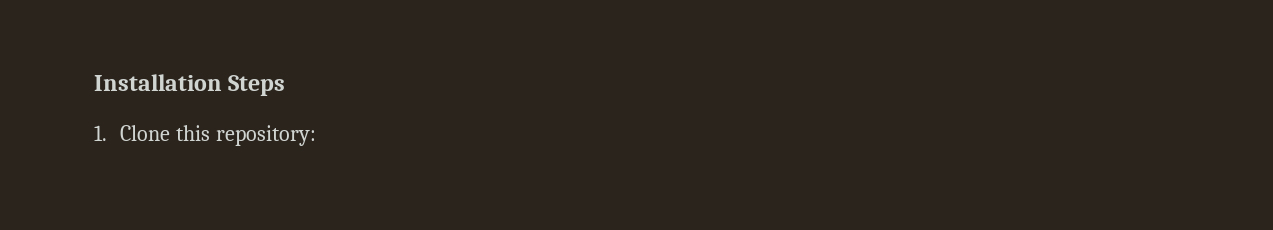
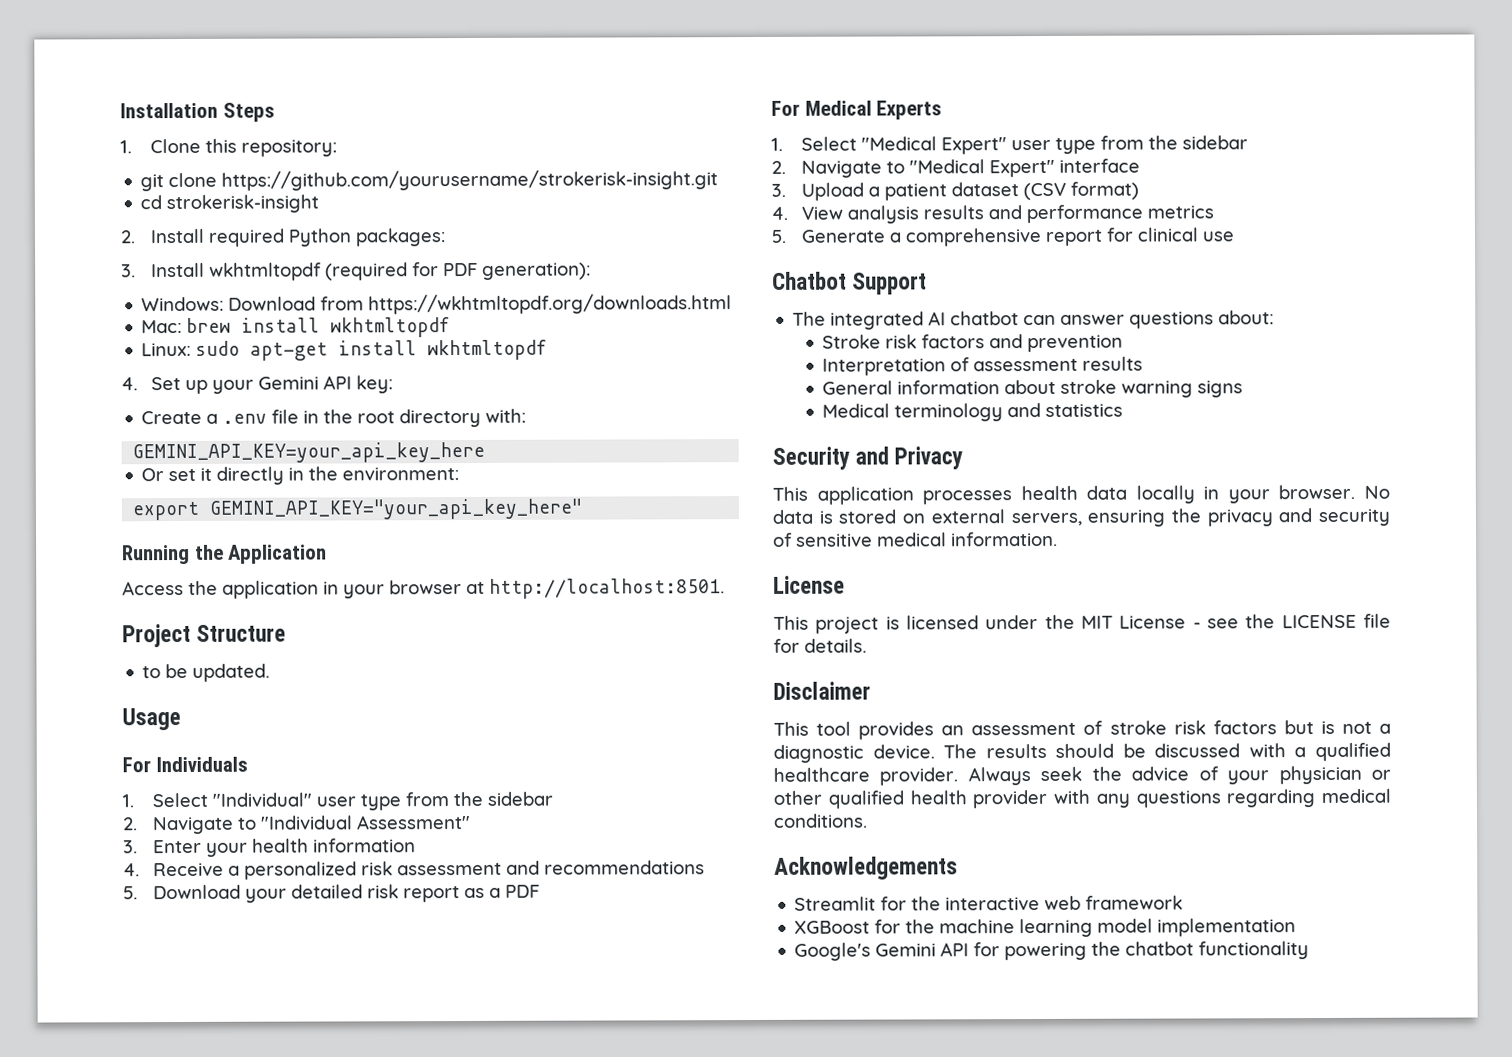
+ git clone https://github.com/yourusername/strokerisk-insight.git
+ cd strokerisk-insight
+ 2. Install required Python packages:
+ 3. Install wkhtmltopdf (required for PDF generation):
+ Windows: Download from https://wkhtmltopdf.org/downloads.html
+ Mac: brew install wkhtmltopdf
+ Linux: sudo apt-get install wkhtmltopdf
+ 4. Set up your Gemini API key:
+ Create a .env file in the root directory with:
+ GEMINI_API_KEY=your_api_key_here
+ Or set it directly in the environment:
+ export GEMINI_API_KEY="your_api_key_here"
+ Running the Application
+ Access the application in your browser at http://localhost:8501.
+ Project Structure
+ to be updated.
+ Usage
+ For Individuals
+ 1. Select "Individual" user type from the sidebar
+ 2. Navigate to "Individual Assessment"
+ 3. Enter your health information
+ 4. Receive a personalized risk assessment and recommendations
+ 5. Download your detailed risk report as a PDF
+ For Medical Experts
+ 1. Select "Medical Expert" user type from the sidebar
+ 2. Navigate to "Medical Expert" interface
+ 3. Upload a patient dataset (CSV format)
+ 4. View analysis results and performance metrics
+ 5. Generate a comprehensive report for clinical use
+ Chatbot Support
+ The integrated AI chatbot can answer questions about:
+ Stroke risk factors and prevention
+ Interpretation of assessment results
+ General information about stroke warning signs
+ Medical terminology and statistics
+ Security and Privacy
+ This application processes health data locally in your browser. No data is stored on external servers, ensuring the privacy and security of sensitive medical information.
+ License
+ This project is licensed under the MIT License - see the LICENSE file for details.
+ Disclaimer
+ This tool provides an assessment of stroke risk factors but is not a diagnostic device. The results should be discussed with a qualified healthcare provider. Always seek the advice of your physician or other qualified health provider with any questions regarding medical conditions.
+ Acknowledgements
+ Streamlit for the interactive web framework
+ XGBoost for the machine learning model implementation
+ Google's Gemini API for powering the chatbot functionality

